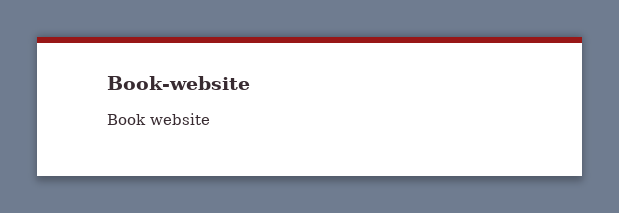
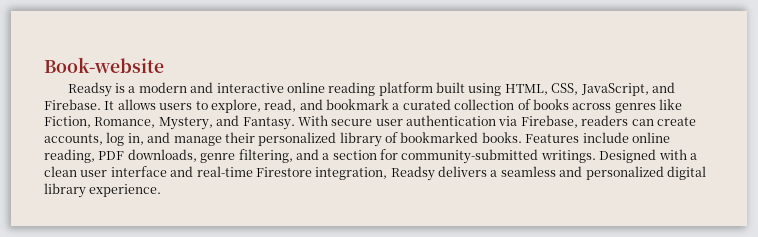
- Book website
+ Readsy is a modern and interactive online reading platform built using HTML, CSS, JavaScript, and Firebase. It allows users to explore, read, and bookmark a curated collection of books across genres like Fiction, Romance, Mystery, and Fantasy. With secure user authentication via Firebase, readers can create accounts, log in, and manage their personalized library of bookmarked books. Features include online reading, PDF downloads, genre filtering, and a section for community-submitted writings. Designed with a clean user interface and real-time Firestore integration, Readsy delivers a seamless and personalized digital library experience.

